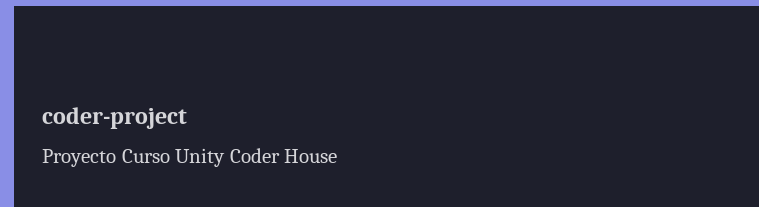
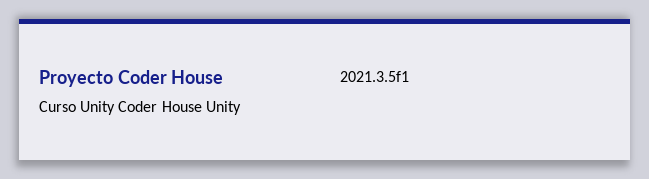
- coder-project
- Proyecto Curso Unity Coder House
+ Proyecto Coder House
+ Curso Unity Coder House Unity 2021.3.5f1

